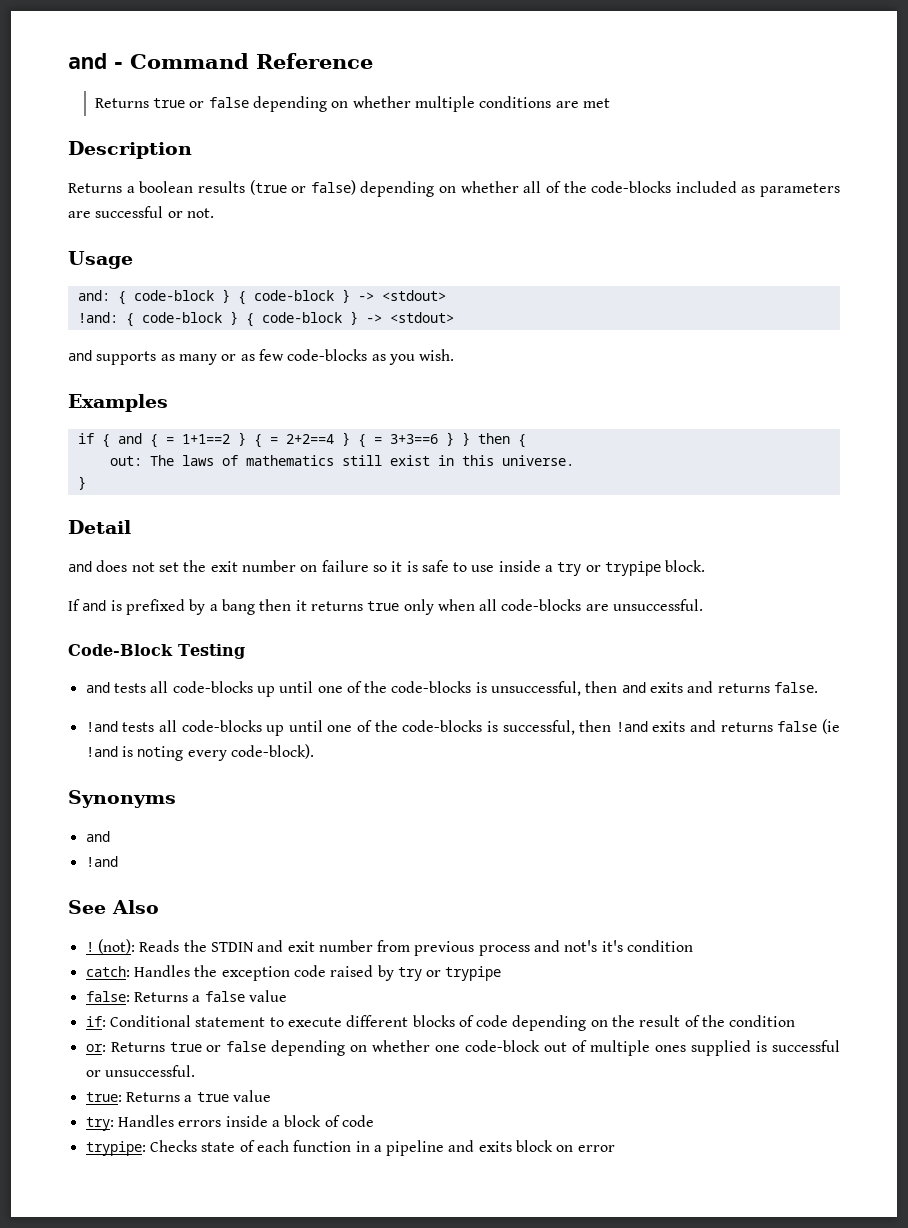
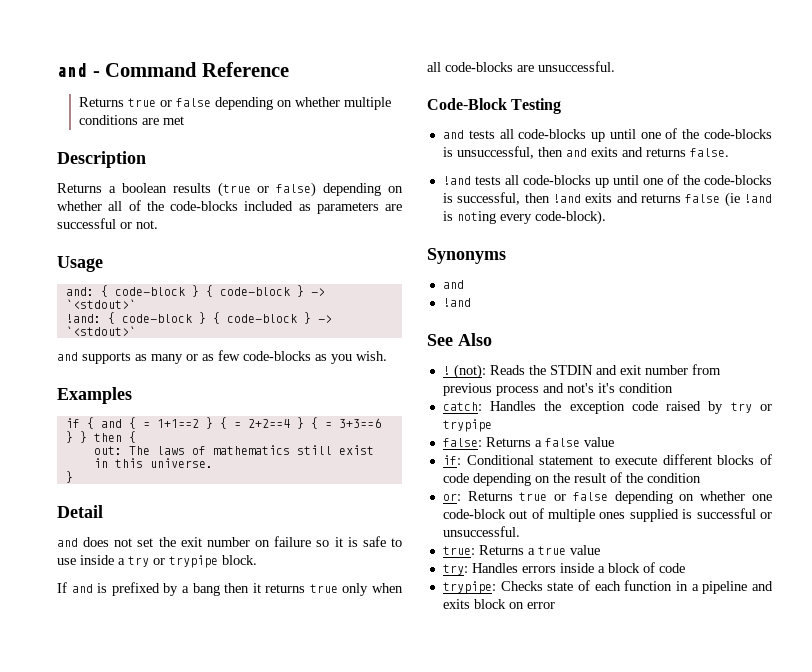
- and: { code-block } { code-block } -> <stdout>
+ and: { code-block } { code-block } -> `<stdout>`
- !and: { code-block } { code-block } -> <stdout>
+ !and: { code-block } { code-block } -> `<stdout>`

